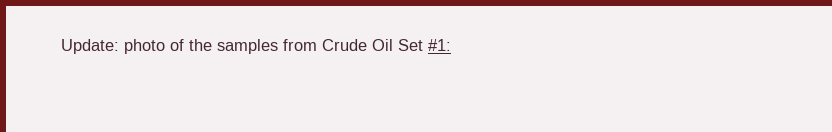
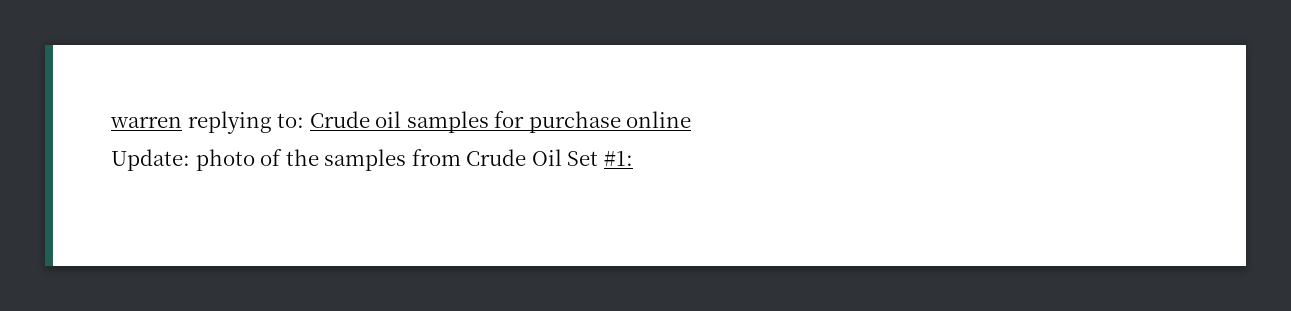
+ warren replying to: Crude oil samples for purchase online

